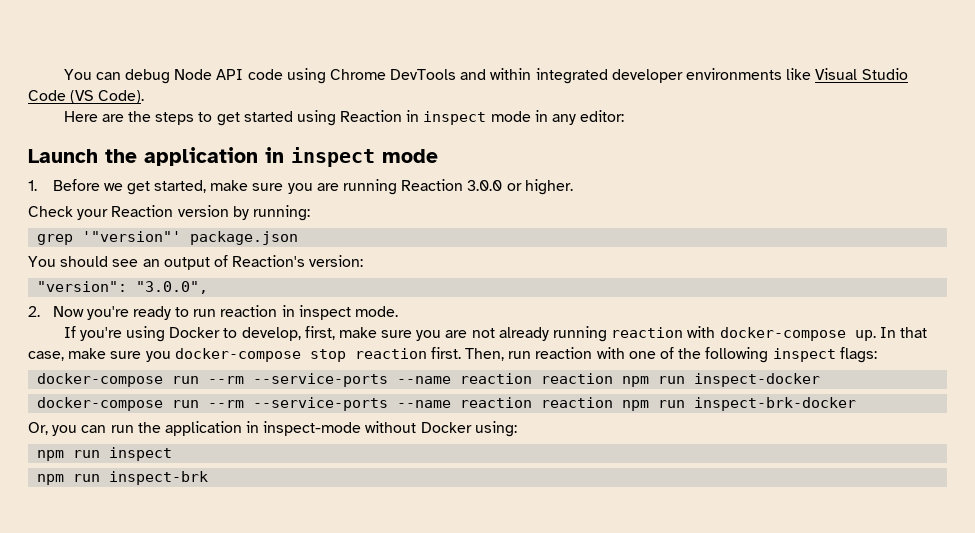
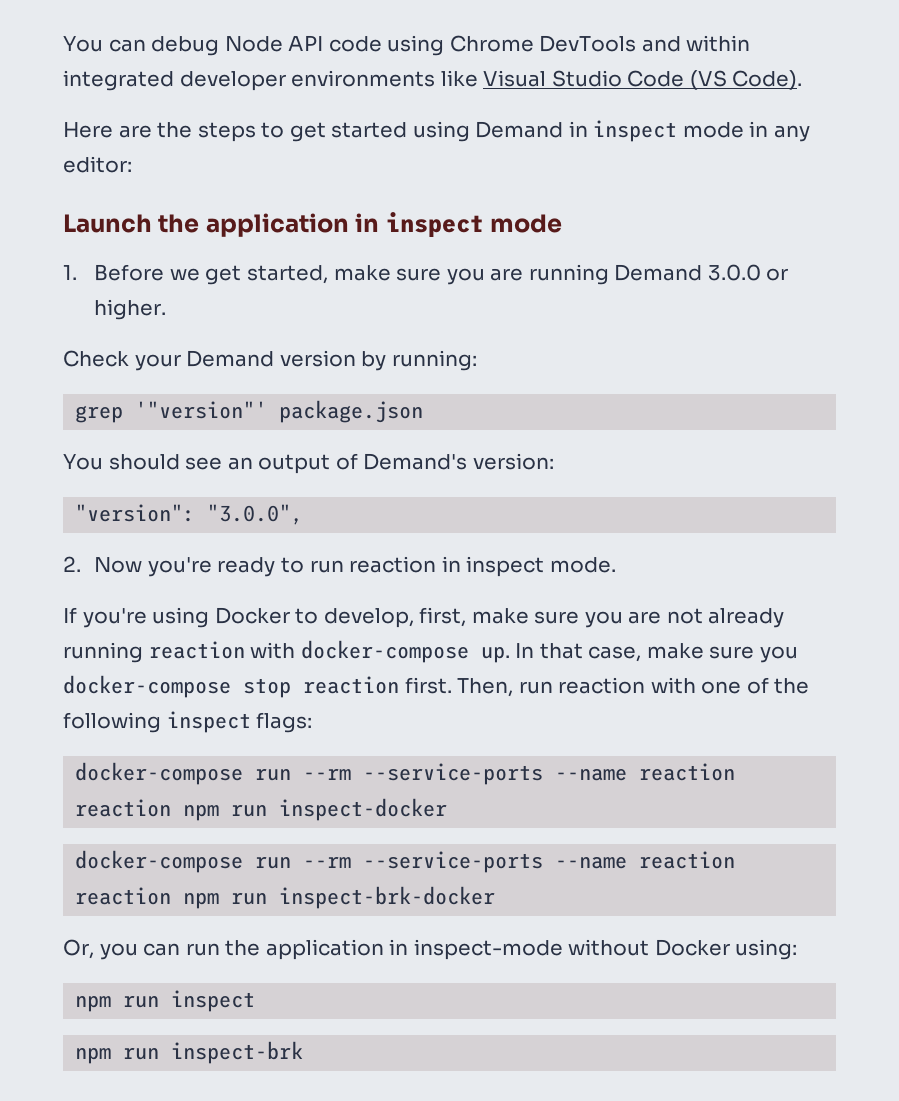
- Here are the steps to get started using Reaction in inspect mode in any editor:
+ Here are the steps to get started using Demand in inspect mode in any editor:
- 1. Before we get started, make sure you are running Reaction 3.0.0 or higher.
+ 1. Before we get started, make sure you are running Demand 3.0.0 or higher.
- Check your Reaction version by running:
+ Check your Demand version by running:
- You should see an output of Reaction's version:
+ You should see an output of Demand's version:

